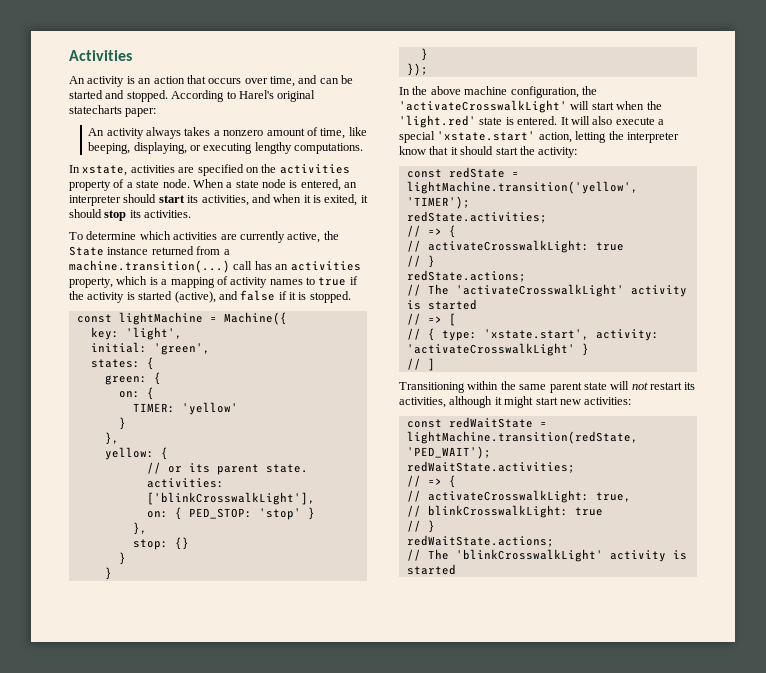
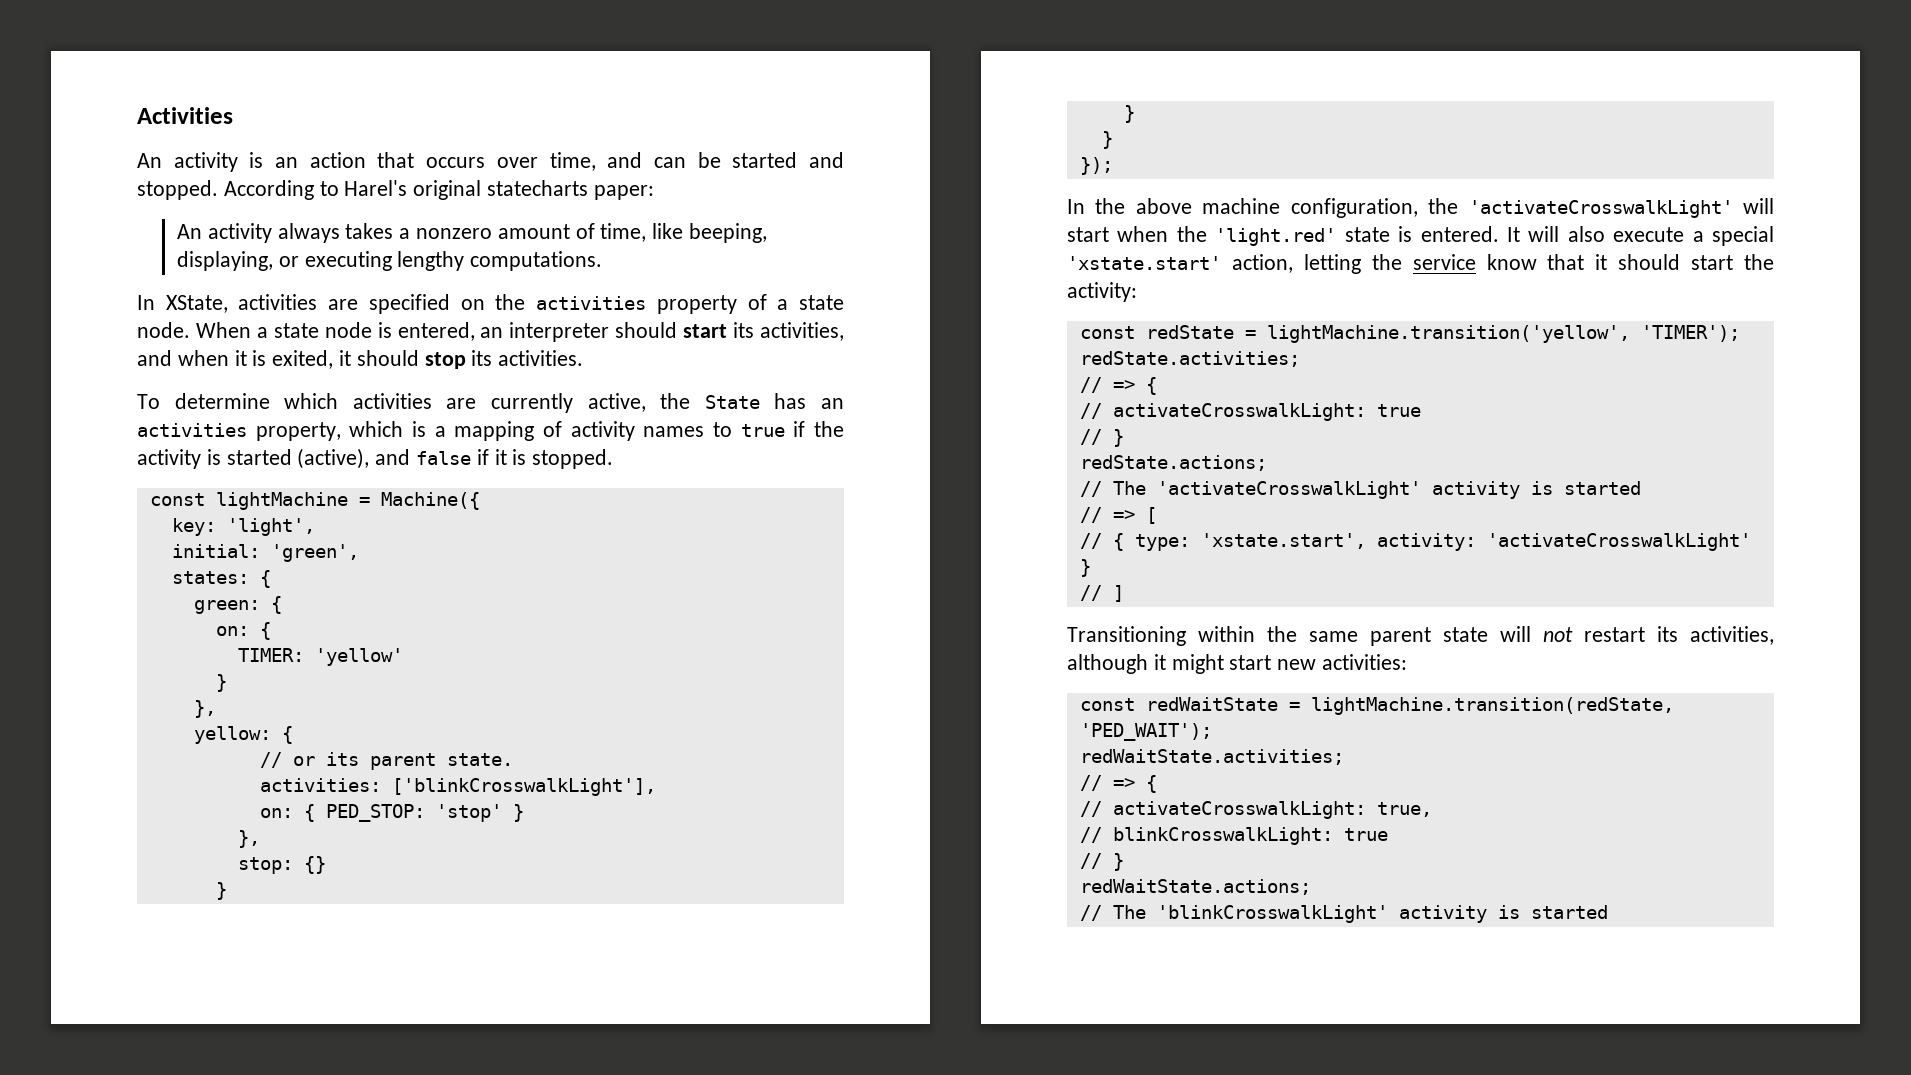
- In xstate, activities are specified on the activities property of a state node.
+ In XState, activities are specified on the activities property of a state node.
- To determine which activities are currently active, the State instance returned from a machine.transition(...) call has an activities property, which is a mapping of activity names to true if the activity is started (active), and false if it is stopped.
+ To determine which activities are currently active, the State has an activities property, which is a mapping of activity names to true if the activity is started (active), and false if it is stopped.
- It will also execute a special 'xstate.start' action, letting the interpreter know that it should start the activity:
+ It will also execute a special 'xstate.start' action, letting the service know that it should start the activity:

